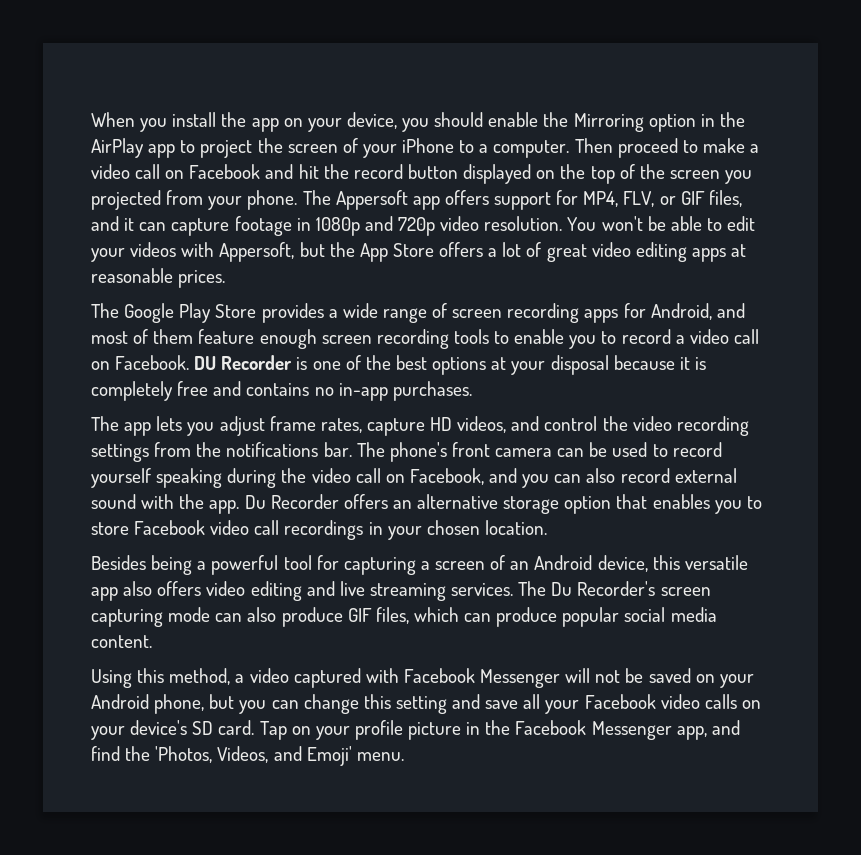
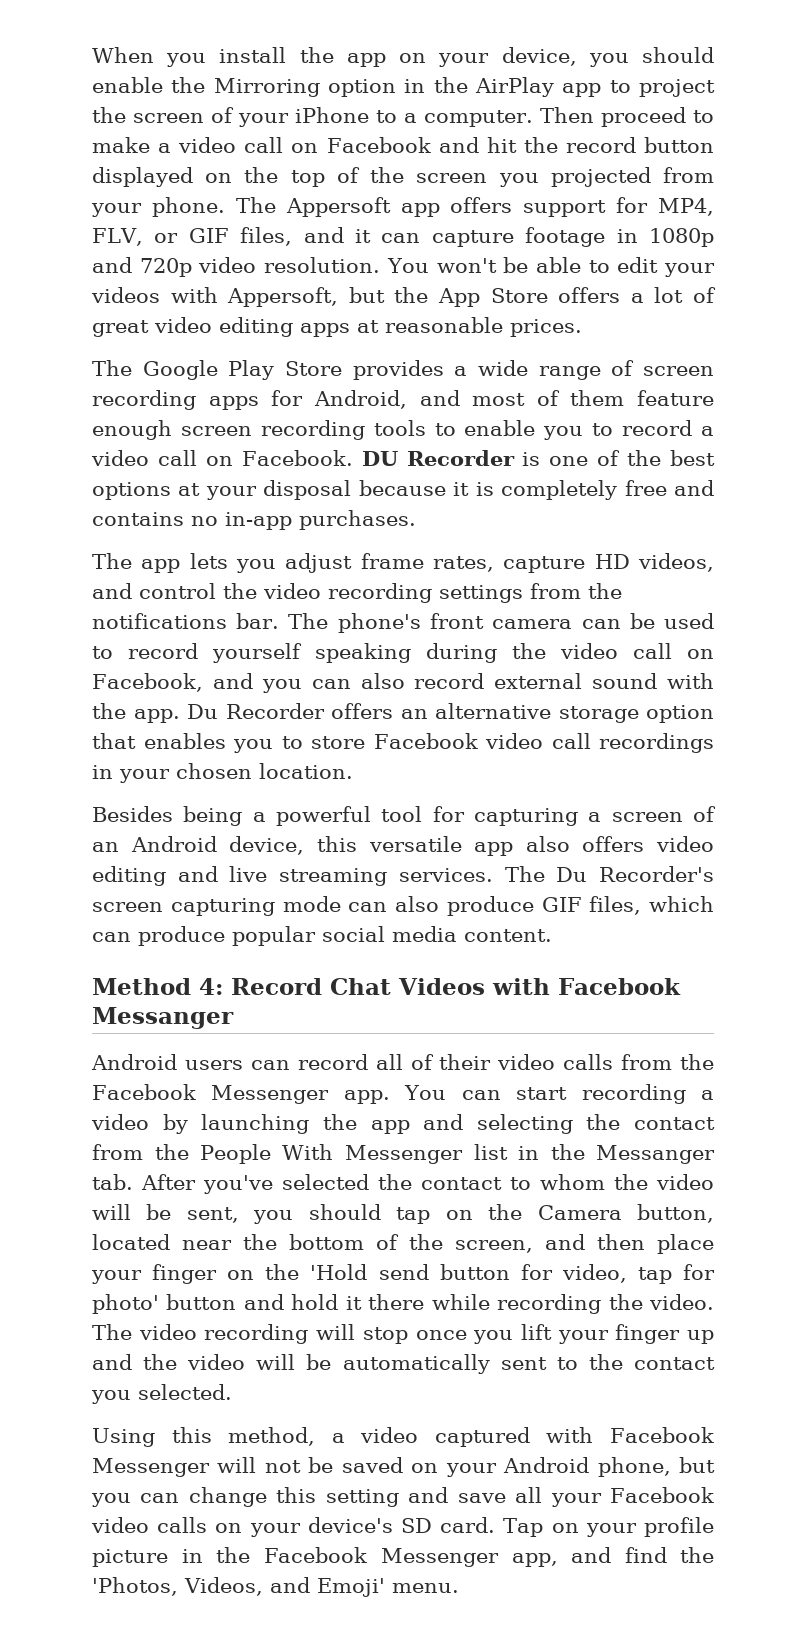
+ Method 4: Record Chat Videos with Facebook Messanger
+ Android users can record all of their video calls from the Facebook Messenger app. You can start recording a video by launching the app and selecting the contact from the People With Messenger list in the Messanger tab. After you've selected the contact to whom the video will be sent, you should tap on the Camera button, located near the bottom of the screen, and then place your finger on the 'Hold send button for video, tap for photo' button and hold it there while recording the video. The video recording will stop once you lift your finger up and the video will be automatically sent to the contact you selected.

